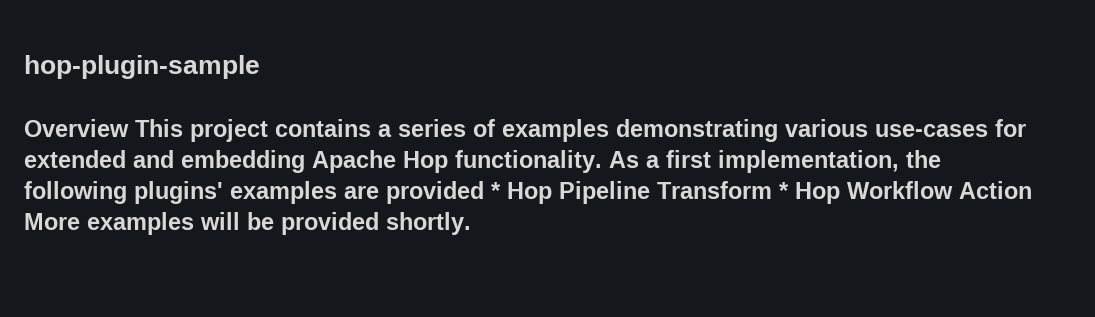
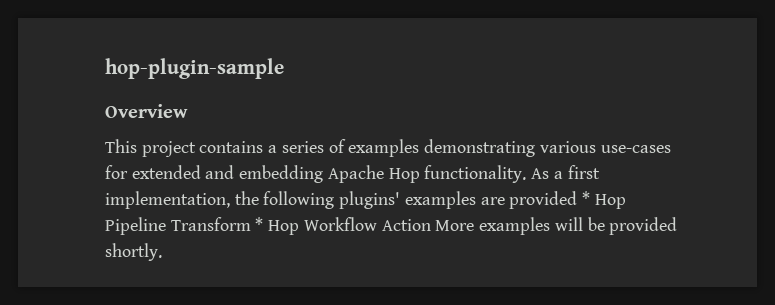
- Overview This project contains a series of examples demonstrating various use-cases for extended and embedding Apache Hop functionality.
+ Overview
+ This project contains a series of examples demonstrating various use-cases for extended and embedding Apache Hop functionality.

